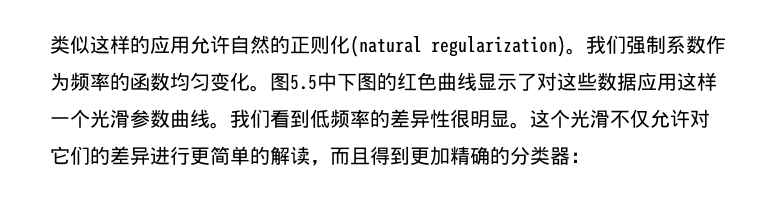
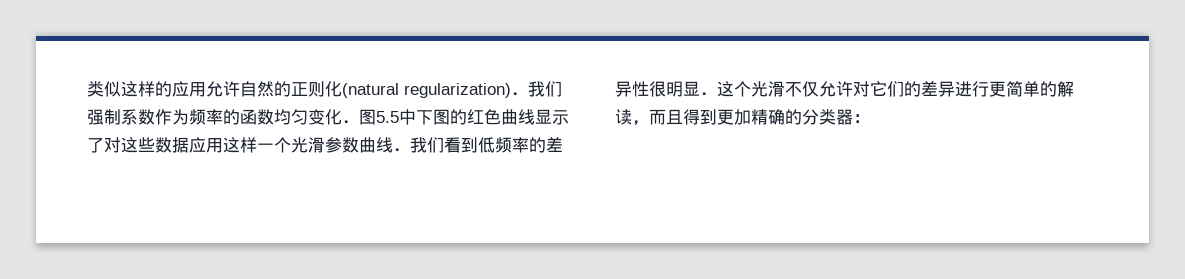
- 类似这样的应用允许自然的正则化(natural regularization)。我们强制系数作为频率的函数均匀变化。图5.5中下图的红色曲线显示了对这些数据应用这样一个光滑参数曲线。我们看到低频率的差异性很明显。这个光滑不仅允许对它们的差异进行更简单的解读，而且得到更加精确的分类器：
+ 类似这样的应用允许自然的正则化(natural regularization)．我们强制系数作为频率的函数均匀变化．图5.5中下图的红色曲线显示了对这些数据应用这样一个光滑参数曲线．我们看到低频率的差异性很明显．这个光滑不仅允许对它们的差异进行更简单的解读，而且得到更加精确的分类器：

